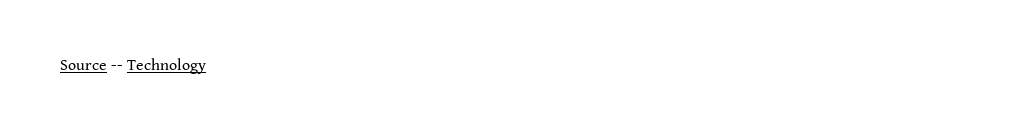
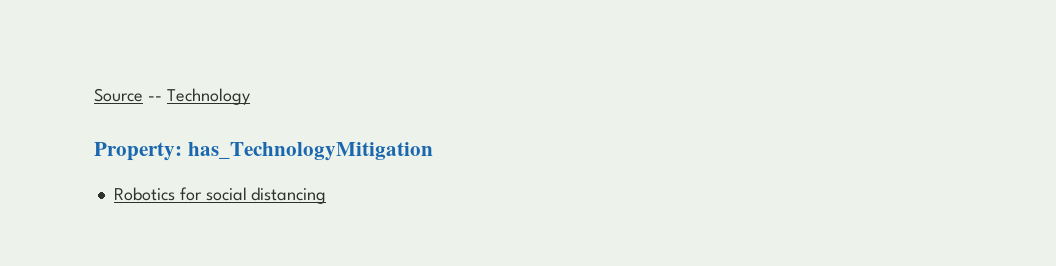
+ Property: has_TechnologyMitigation
+ Robotics for social distancing

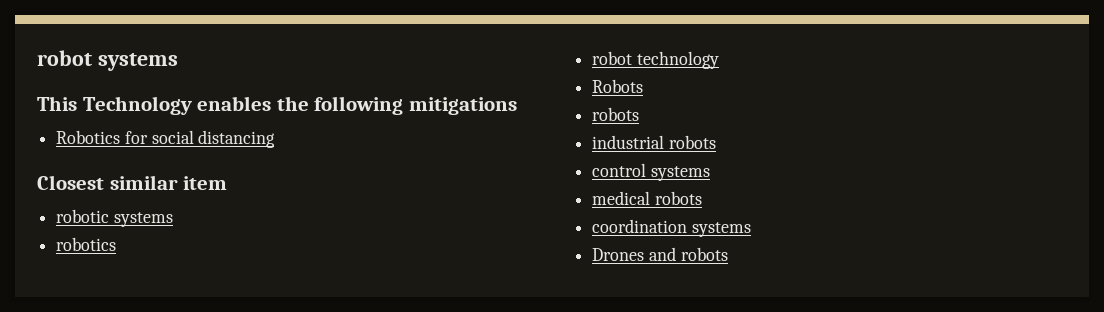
- Source -- Technology
- Property: has_TechnologyMitigation
+ robot systems
+ This Technology enables the following mitigations
  Robotics for social distancing
+ Closest similar item
+ robotic systems
+ robotics
+ robot technology
+ Robots
+ robots
+ industrial robots
+ control systems
+ medical robots
+ coordination systems
+ Drones and robots

